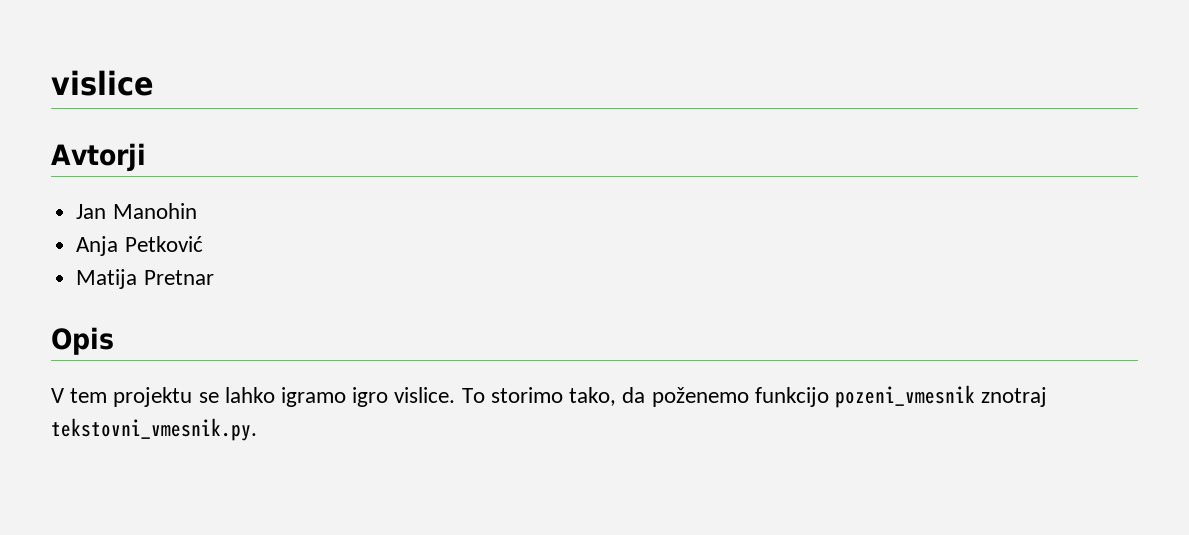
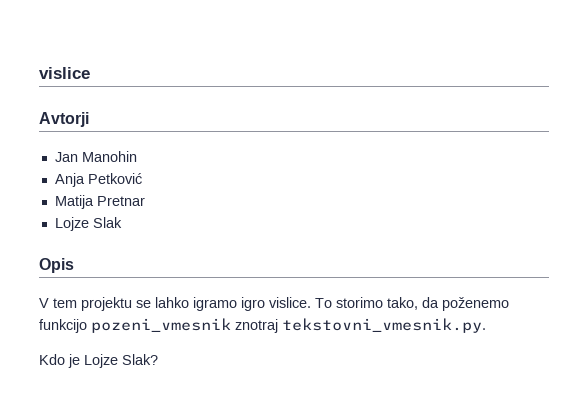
+ Lojze Slak
+ Kdo je Lojze Slak?

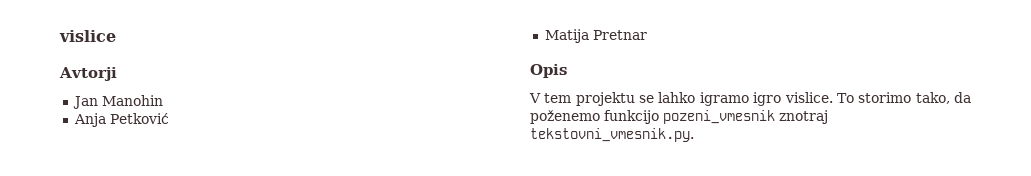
- Lojze Slak
- Kdo je Lojze Slak?

